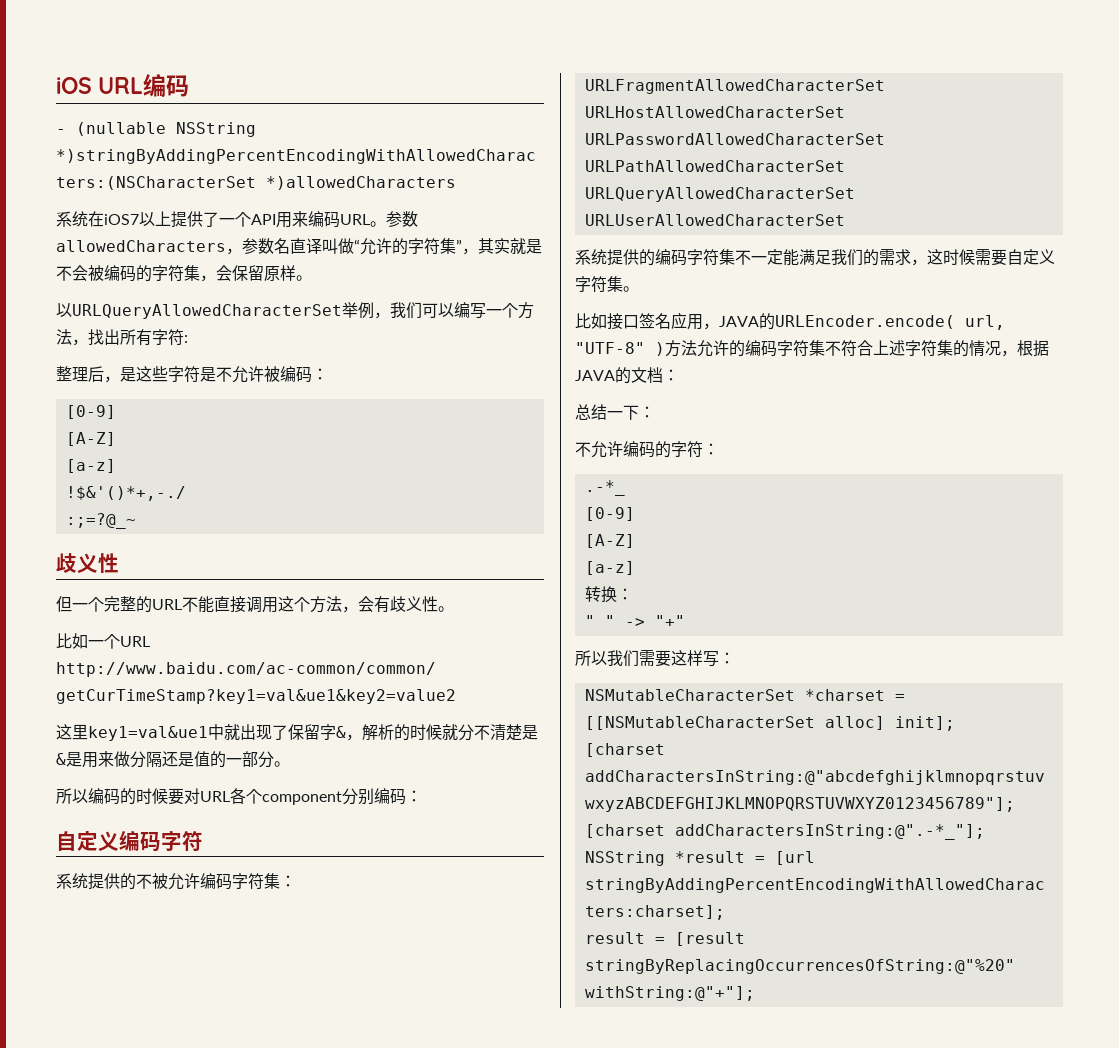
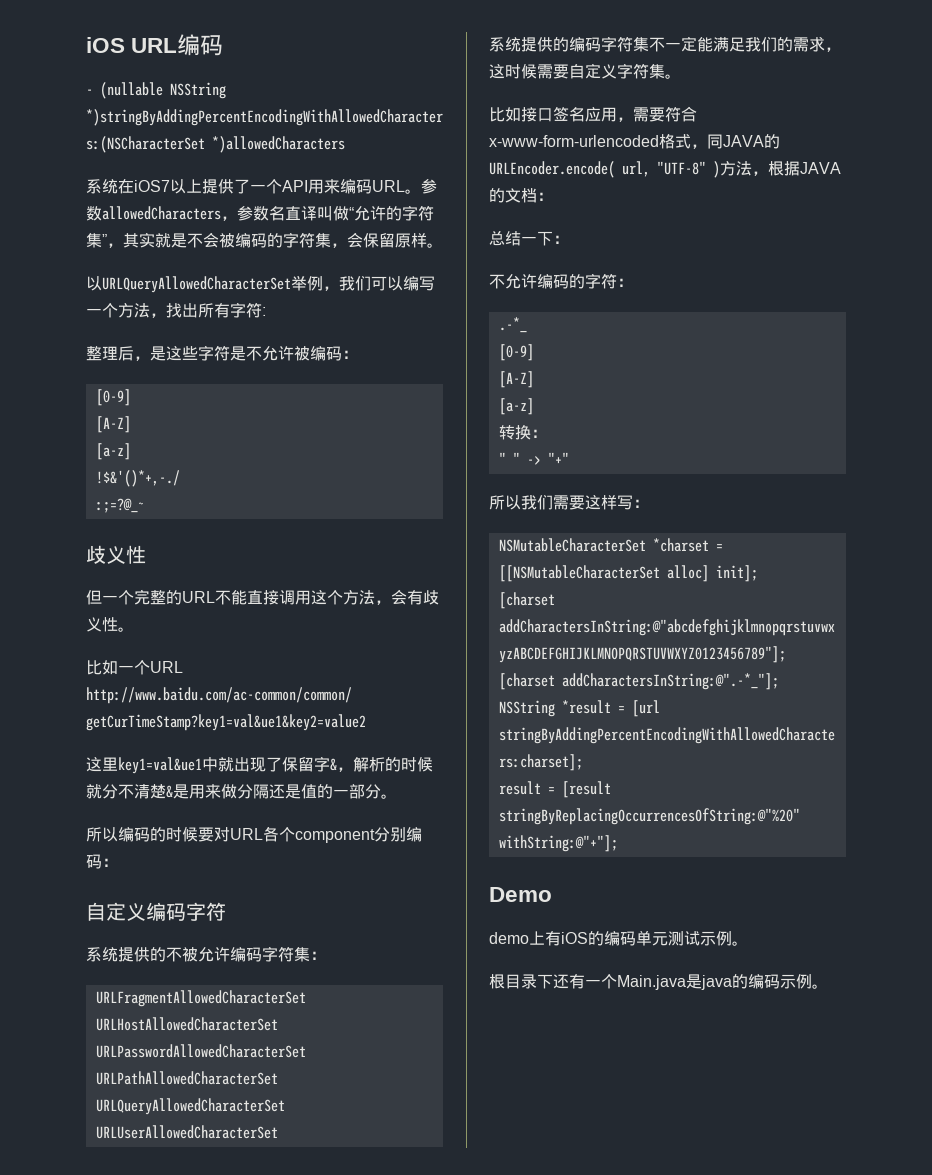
- 这里key1=val&ue1中就出现了保留字&，解析的时候就分不清楚是&是用来做分隔还是值的一部分。
+ 这里key1=val&ue1中就出现了保留字&，解析的时候就分不清楚&是用来做分隔还是值的一部分。
- 比如接口签名应用，JAVA的URLEncoder.encode( url, "UTF-8" )方法允许的编码字符集不符合上述字符集的情况，根据JAVA的文档：
+ 比如接口签名应用，需要符合x-www-form-urlencoded格式，同JAVA的URLEncoder.encode( url, "UTF-8" )方法，根据JAVA的文档：
+ Demo
+ demo上有iOS的编码单元测试示例。
+ 根目录下还有一个Main.java是java的编码示例。

